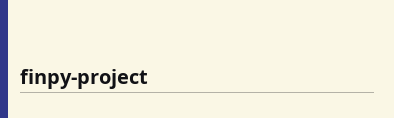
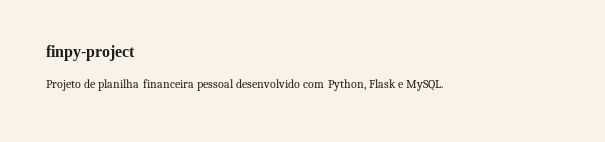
+ Projeto de planilha financeira pessoal desenvolvido com Python, Flask e MySQL.

